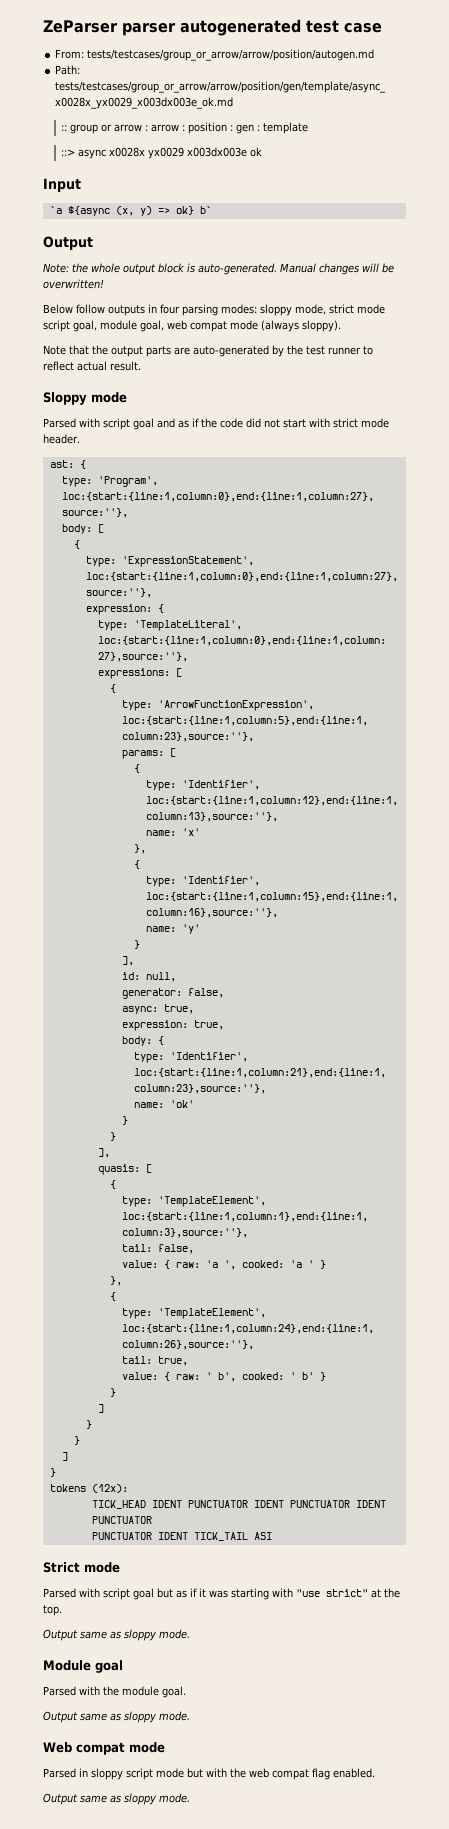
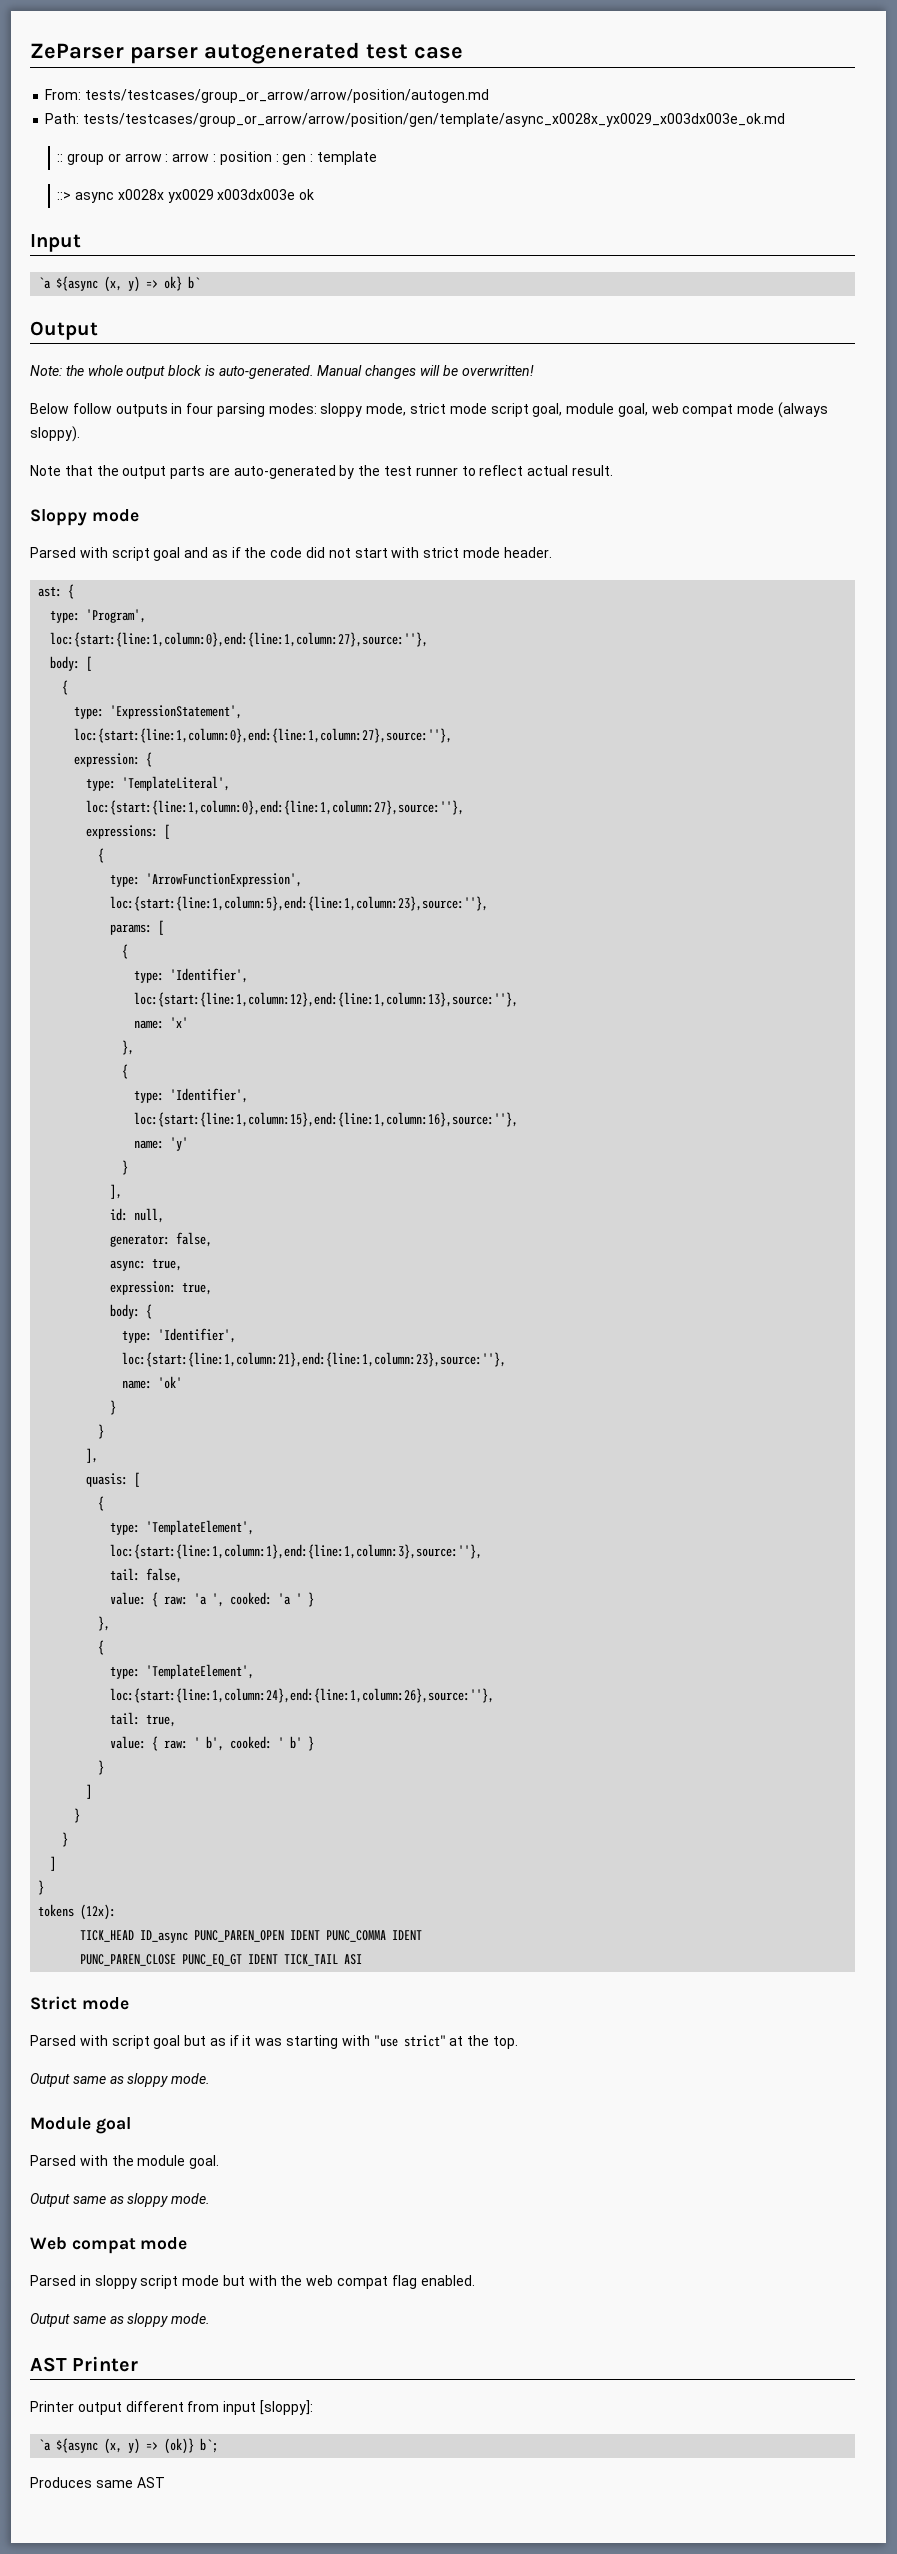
- TICK_HEAD IDENT PUNCTUATOR IDENT PUNCTUATOR IDENT PUNCTUATOR
- PUNCTUATOR IDENT TICK_TAIL ASI
+ TICK_HEAD ID_async PUNC_PAREN_OPEN IDENT PUNC_COMMA IDENT
+ PUNC_PAREN_CLOSE PUNC_EQ_GT IDENT TICK_TAIL ASI
+ AST Printer
+ Printer output different from input [sloppy]:
+ `a ${async (x, y) => (ok)} b`;
+ Produces same AST

